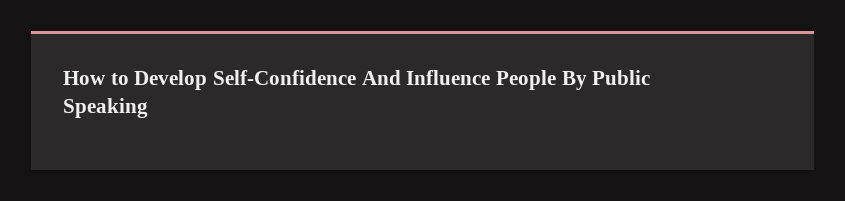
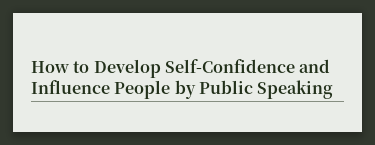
- How to Develop Self-Confidence And Influence People By Public Speaking
+ How to Develop Self-Confidence and Influence People by Public Speaking

